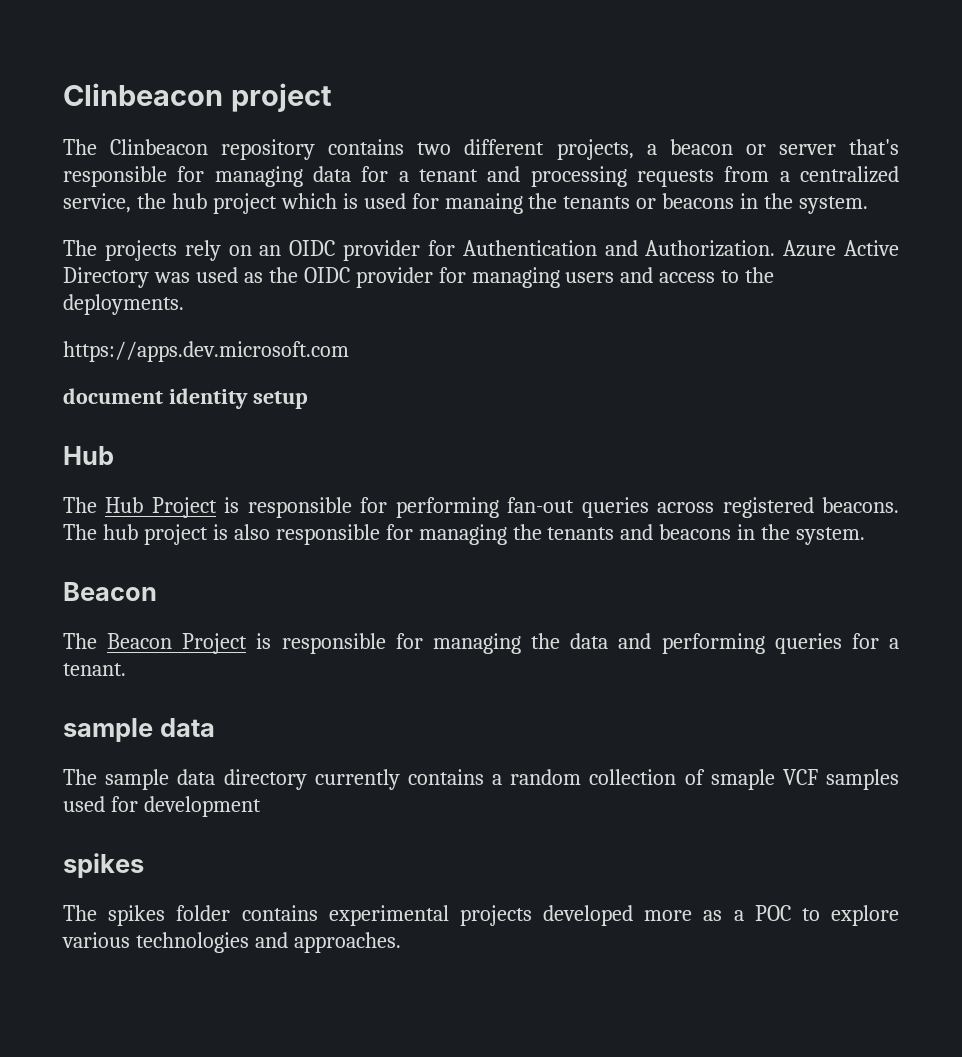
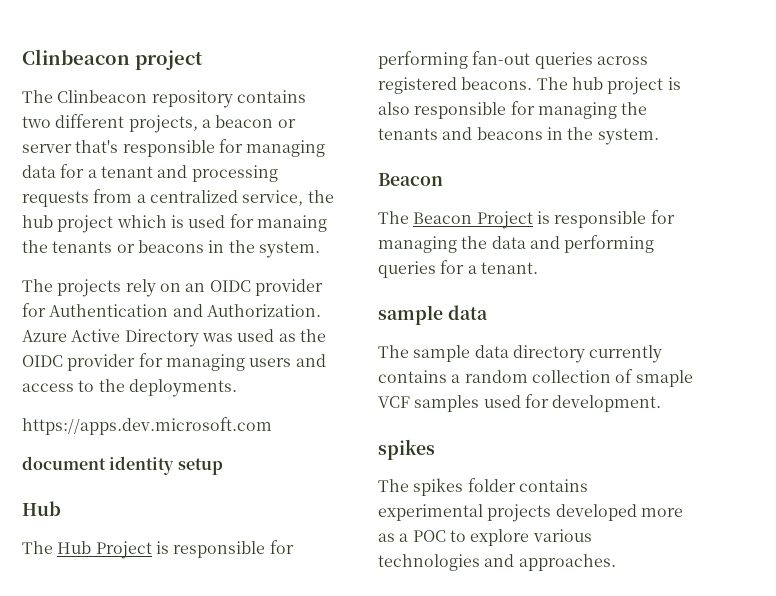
- The sample data directory currently contains a random collection of smaple VCF samples used for development
+ The sample data directory currently contains a random collection of smaple VCF samples used for development.

